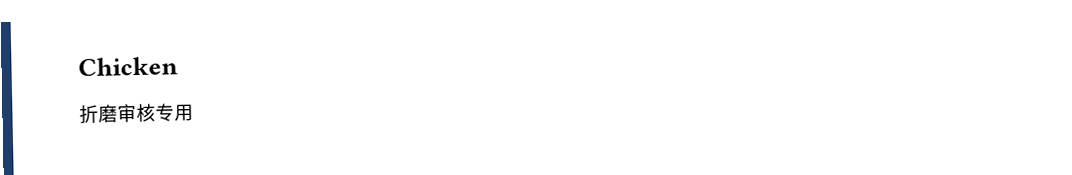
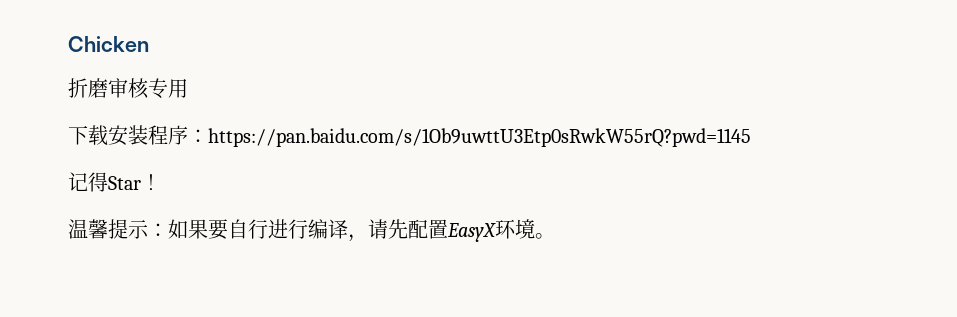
+ 下载安装程序：https://pan.baidu.com/s/1Ob9uwttU3Etp0sRwkW55rQ?pwd=1145
+ 记得Star！
+ 温馨提示：如果要自行进行编译，请先配置EasyX环境。

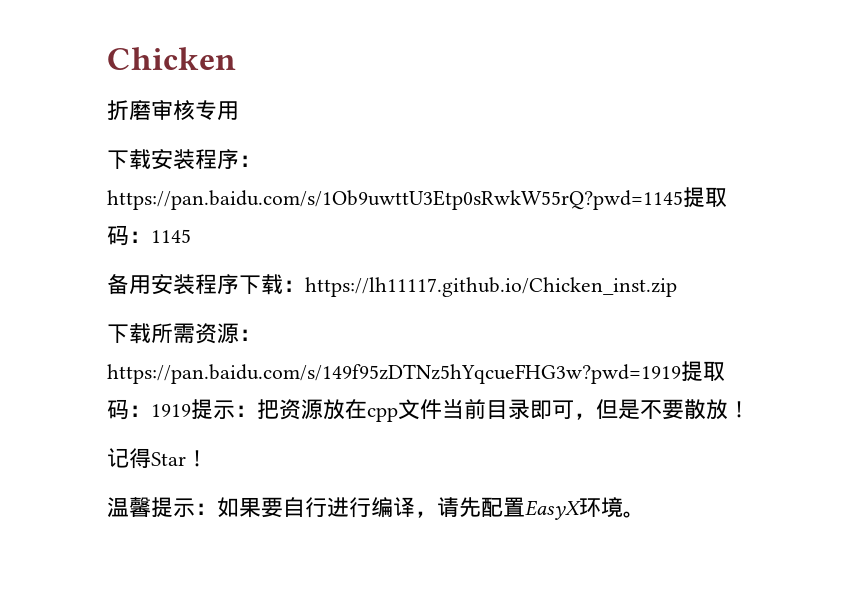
- 下载安装程序：https://pan.baidu.com/s/1Ob9uwttU3Etp0sRwkW55rQ?pwd=1145
+ 下载安装程序：https://pan.baidu.com/s/1Ob9uwttU3Etp0sRwkW55rQ?pwd=1145提取码：1145
+ 备用安装程序下载：https://lh11117.github.io/Chicken_inst.zip
+ 下载所需资源：https://pan.baidu.com/s/149f95zDTNz5hYqcueFHG3w?pwd=1919提取码：1919提示：把资源放在cpp文件当前目录即可，但是不要散放！

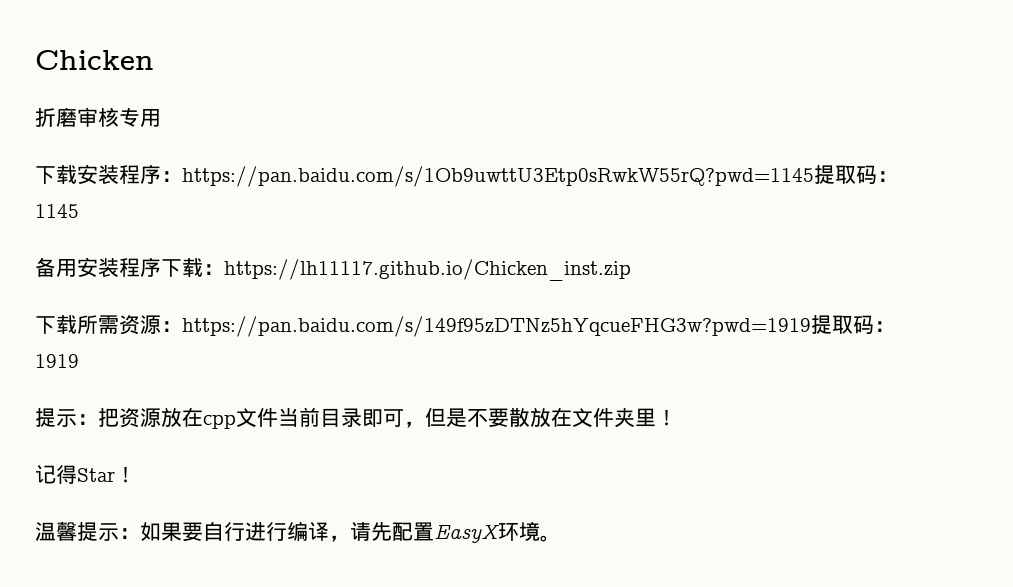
- 下载所需资源：https://pan.baidu.com/s/149f95zDTNz5hYqcueFHG3w?pwd=1919提取码：1919提示：把资源放在cpp文件当前目录即可，但是不要散放！
+ 下载所需资源：https://pan.baidu.com/s/149f95zDTNz5hYqcueFHG3w?pwd=1919提取码：1919
+ 提示：把资源放在cpp文件当前目录即可，但是不要散放在文件夹里！

